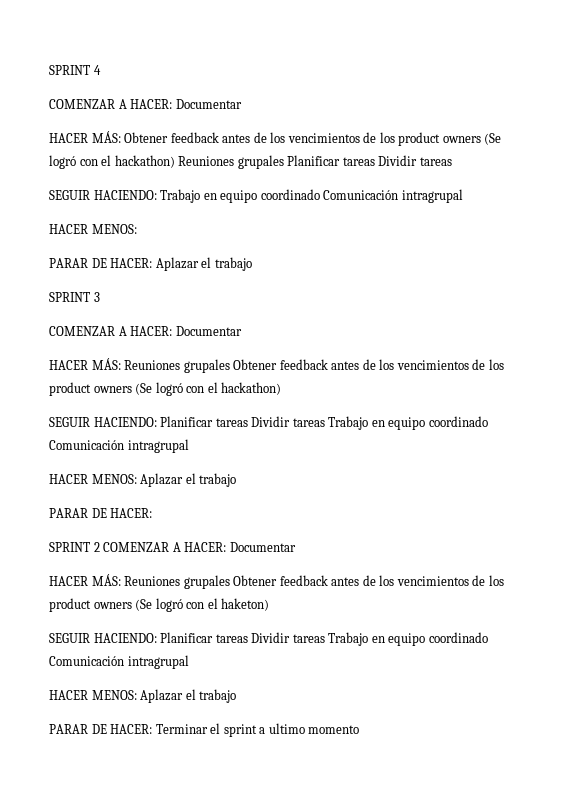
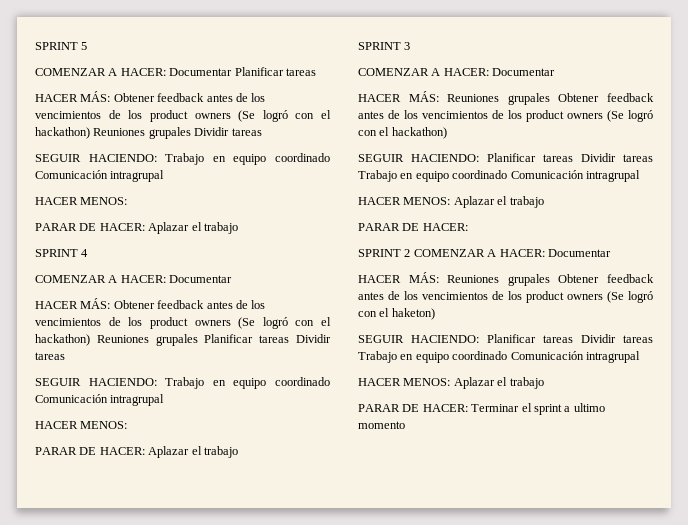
+ SPRINT 5
+ COMENZAR A HACER: Documentar Planificar tareas
+ HACER MÁS: Obtener feedback antes de los vencimientos de los product owners (Se logró con el hackathon) Reuniones grupales Dividir tareas
+ SEGUIR HACIENDO: Trabajo en equipo coordinado Comunicación intragrupal
+ HACER MENOS:
+ PARAR DE HACER: Aplazar el trabajo

